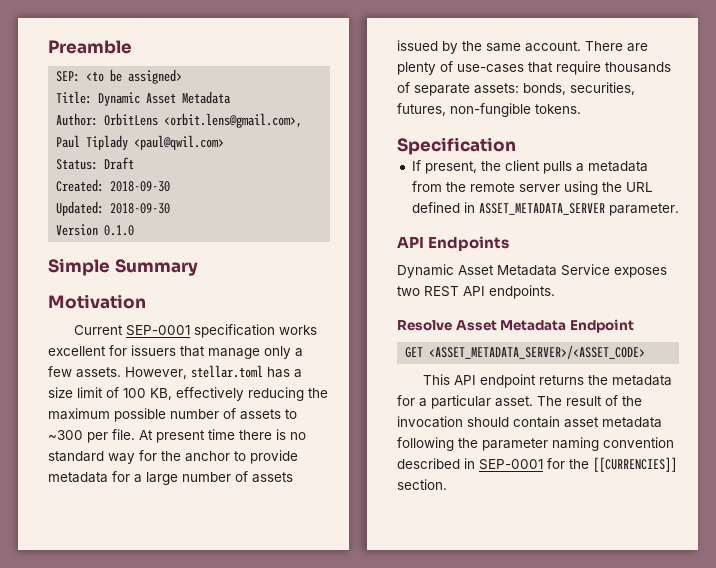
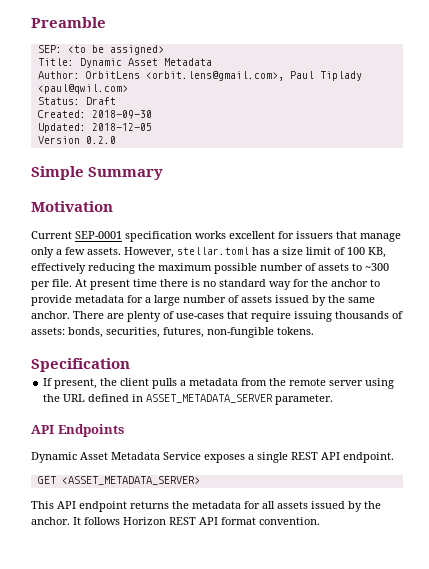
- Updated: 2018-09-30
+ Updated: 2018-12-05
- Version 0.1.0
+ Version 0.2.0
- At present time there is no standard way for the anchor to provide metadata for a large number of assets issued by the same account.
+ At present time there is no standard way for the anchor to provide metadata for a large number of assets issued by the same anchor.
- There are plenty of use-cases that require thousands of separate assets: bonds, securities, futures, non-fungible tokens.
+ There are plenty of use-cases that require issuing thousands of assets: bonds, securities, futures, non-fungible tokens.
- Dynamic Asset Metadata Service exposes two REST API endpoints.
- Resolve Asset Metadata Endpoint
+ Dynamic Asset Metadata Service exposes a single REST API endpoint.
- GET <ASSET_METADATA_SERVER>/<ASSET_CODE>
+ GET <ASSET_METADATA_SERVER>
- This API endpoint returns the metadata for a particular asset. The result of the invocation should contain asset metadata following the parameter naming convention described in SEP-0001 for the [[CURRENCIES]] section.
+ This API endpoint returns the metadata for all assets issued by the anchor. It follows Horizon REST API format convention.

